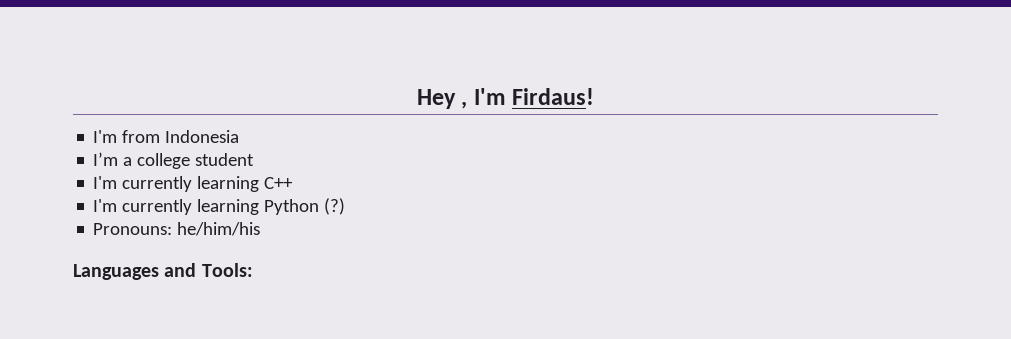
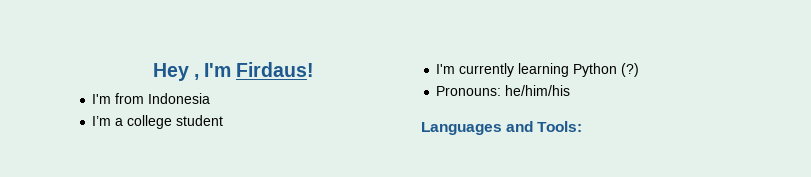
- I'm currently learning C++

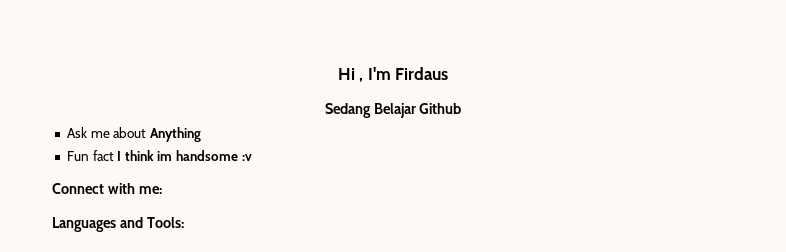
- Hey , I'm Firdaus!
- I'm from Indonesia
- I’m a college student
- I'm currently learning Python (?)
- Pronouns: he/him/his
+ Hi , I'm Firdaus
+ Sedang Belajar Github
+ Ask me about Anything
+ Fun fact I think im handsome :v
+ Connect with me:

